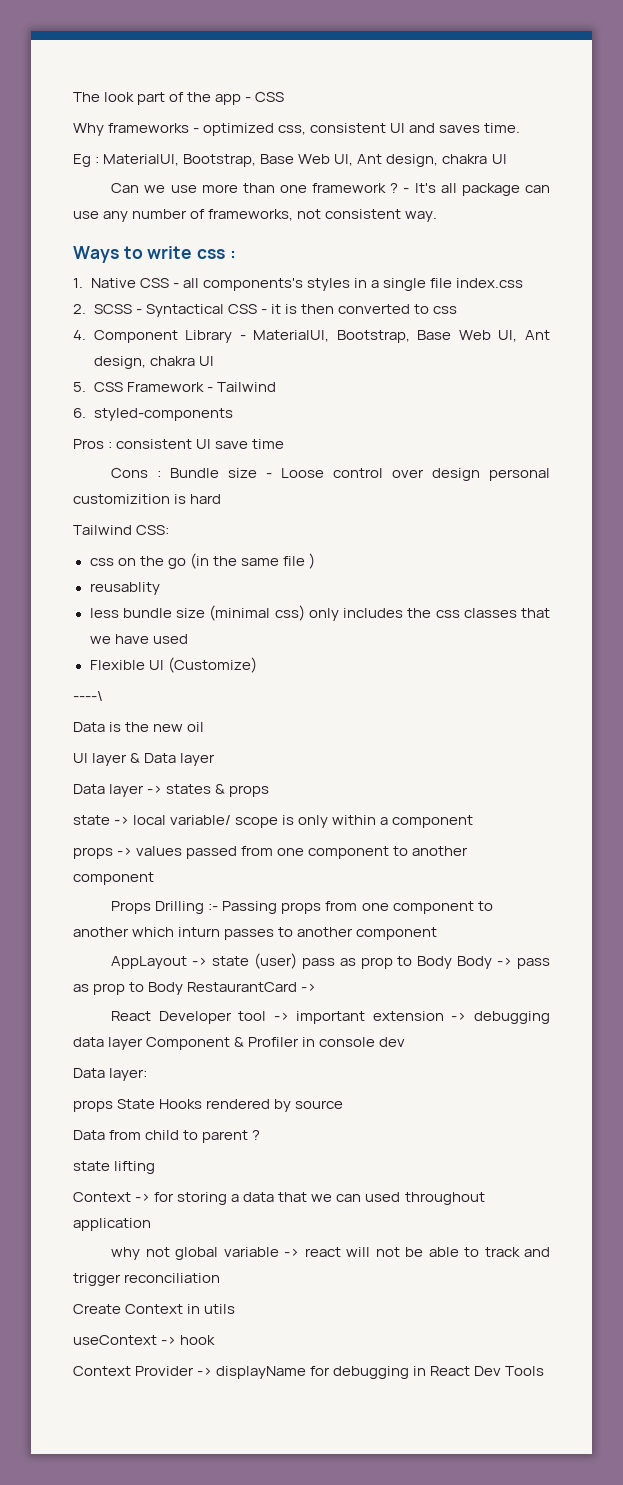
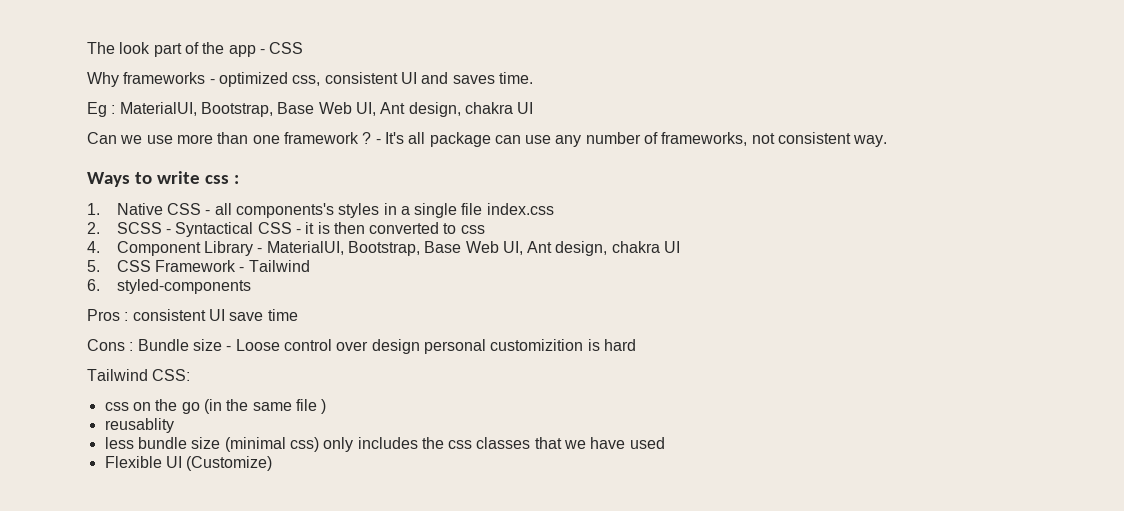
- ----\
- Data is the new oil
- UI layer & Data layer
- Data layer -> states & props
- state -> local variable/ scope is only within a component
- props -> values passed from one component to another component
- Props Drilling :- Passing props from one component to another which inturn passes to another component
- AppLayout -> state (user) pass as prop to Body Body -> pass as prop to Body RestaurantCard ->
- React Developer tool -> important extension -> debugging data layer Component & Profiler in console dev
- Data layer:
- props State Hooks rendered by source
- Data from child to parent ?
- state lifting
- Context -> for storing a data that we can used throughout application
- why not global variable -> react will not be able to track and trigger reconciliation
- Create Context in utils
- useContext -> hook
- Context Provider -> displayName for debugging in React Dev Tools

